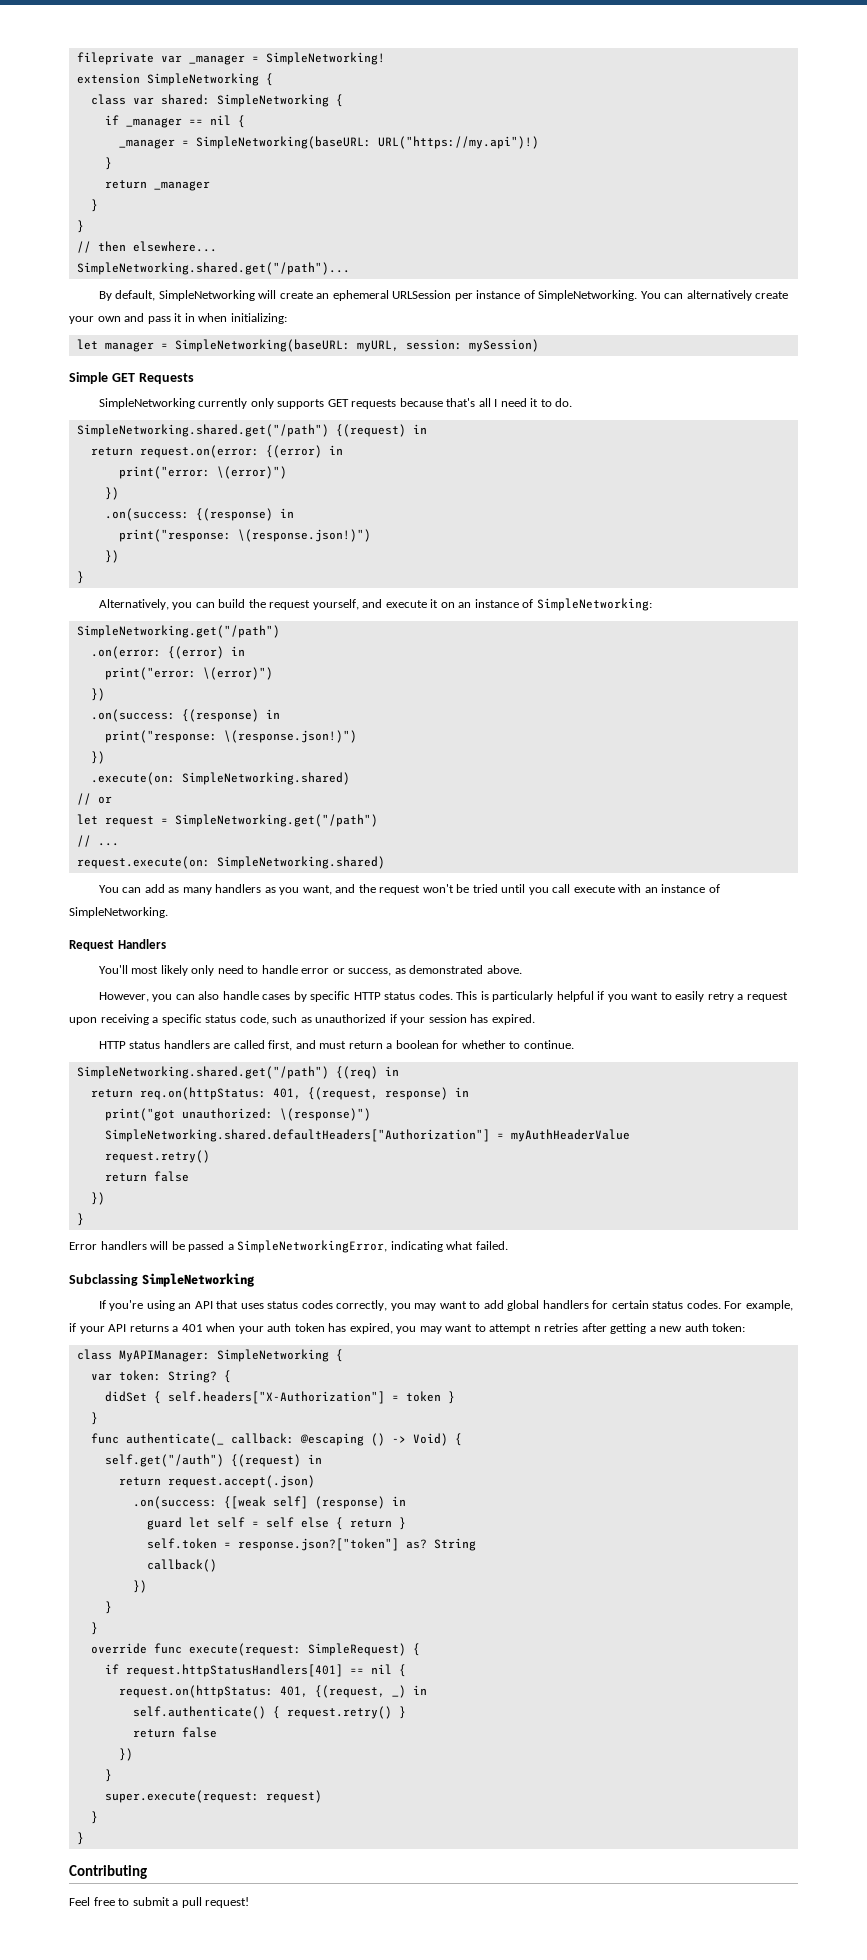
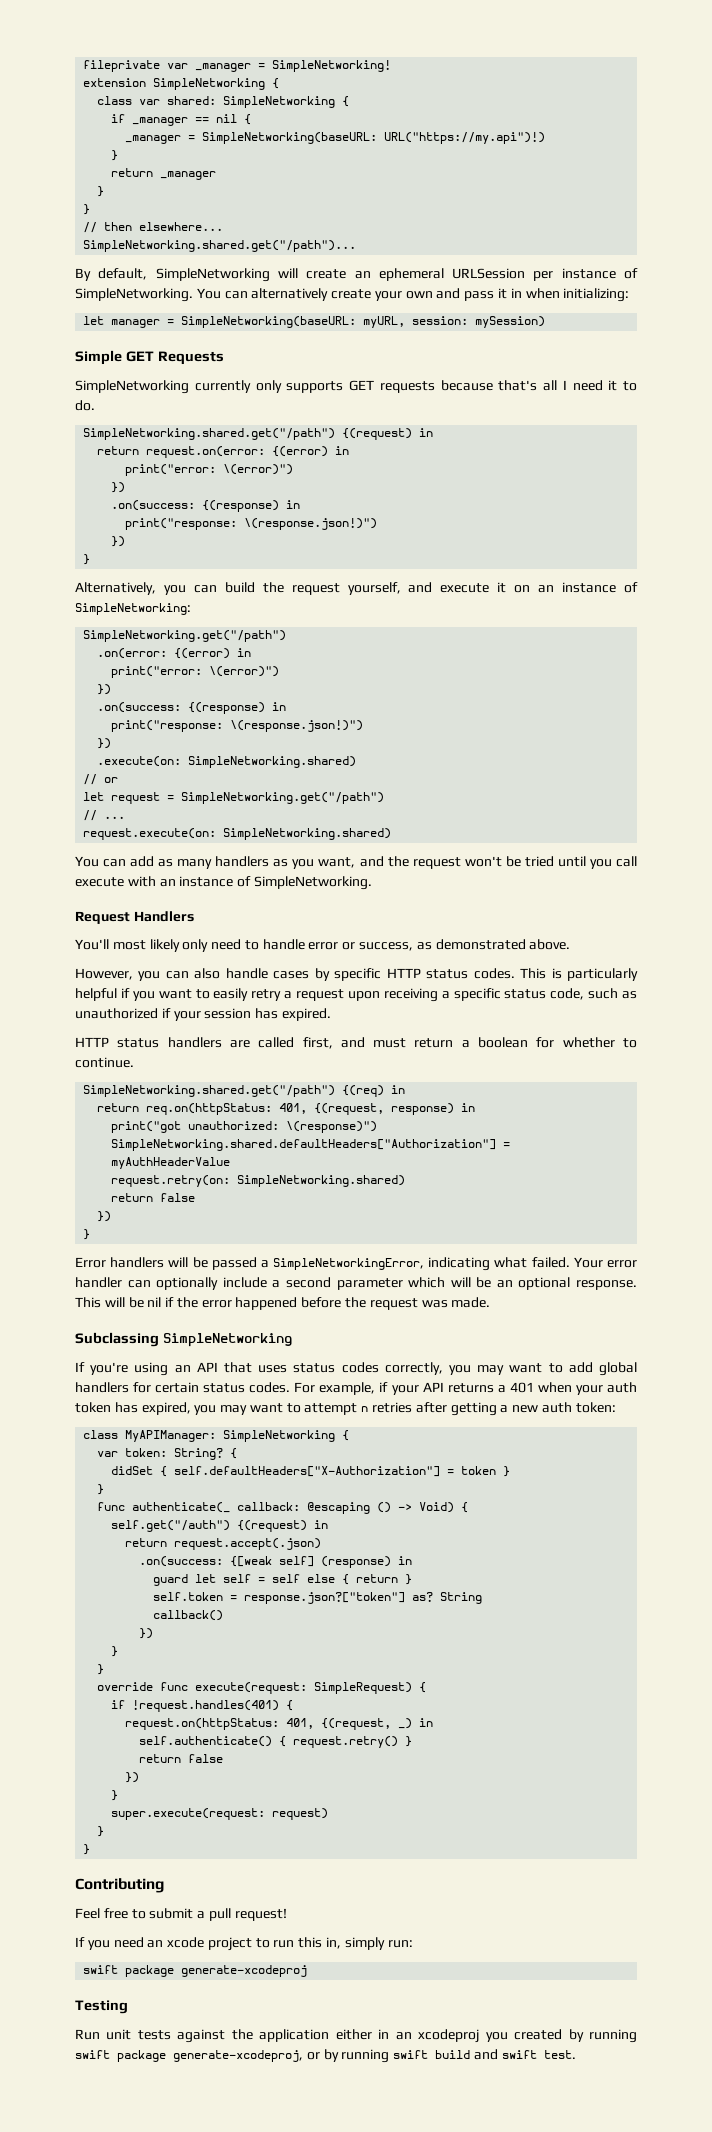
  SimpleNetworking.shared.defaultHeaders["Authorization"] = myAuthHeaderValue
- request.retry()
+ request.retry(on: SimpleNetworking.shared)
+ Your error handler can optionally include a second parameter which will be an optional response. This will be nil if the error happened before the request was made.
- didSet { self.headers["X-Authorization"] = token }
+ didSet { self.defaultHeaders["X-Authorization"] = token }
- if request.httpStatusHandlers[401] == nil {
+ if !request.handles(401) {
+ If you need an xcode project to run this in, simply run:
+ swift package generate-xcodeproj
+ Testing
+ Run unit tests against the application either in an xcodeproj you created by running swift package generate-xcodeproj, or by running swift build and swift test.

